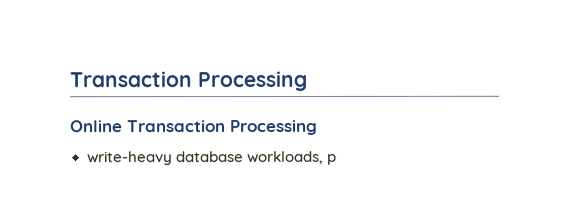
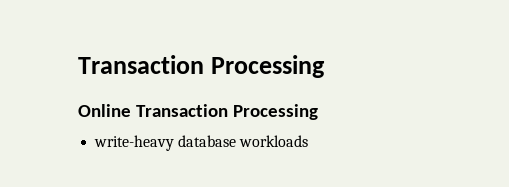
- write-heavy database workloads, p
+ write-heavy database workloads

